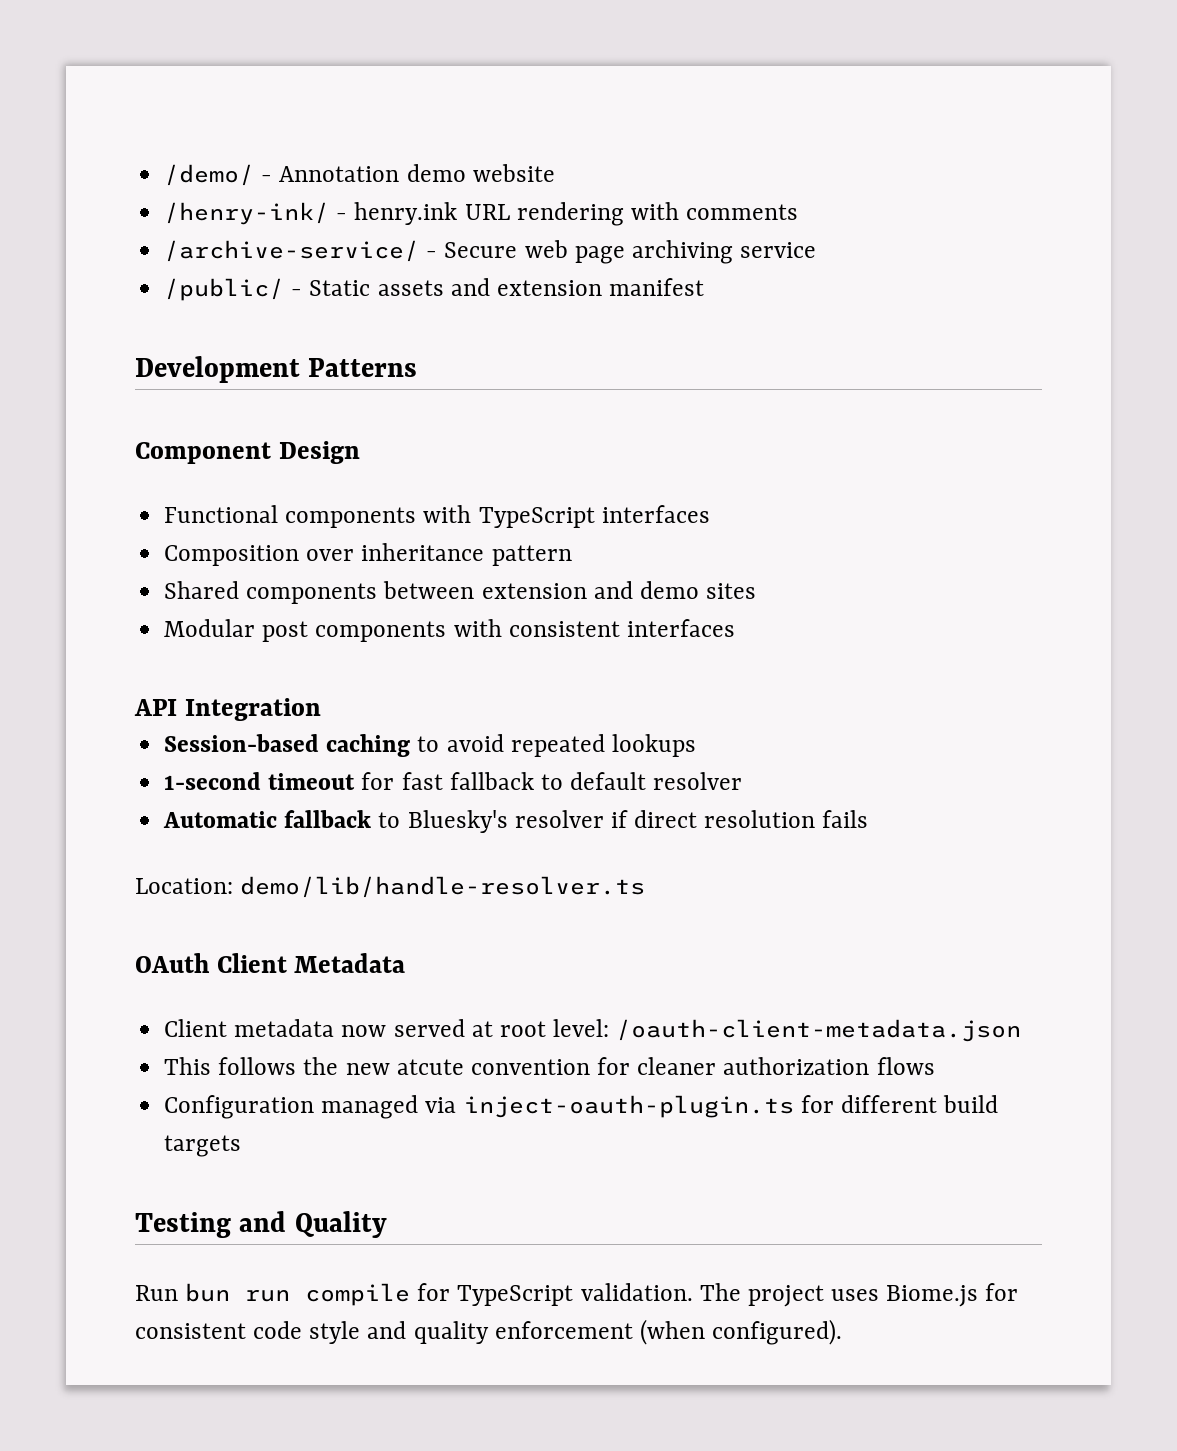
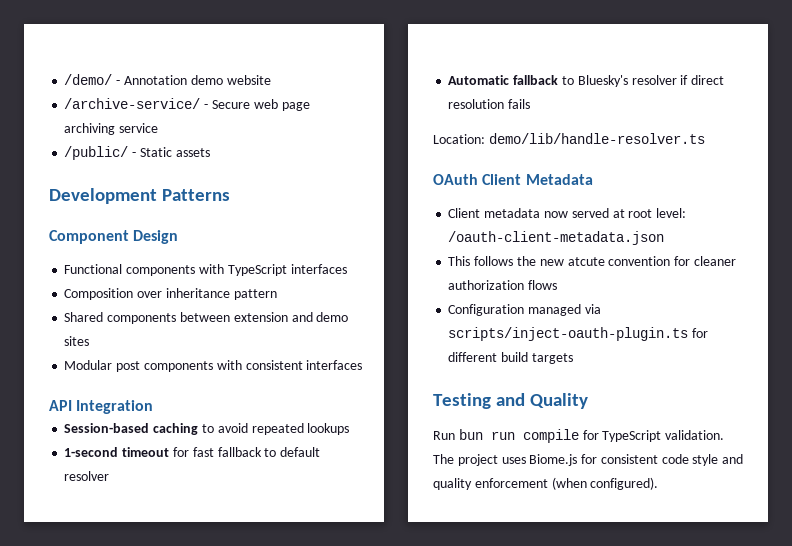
- /henry-ink/ - henry.ink URL rendering with comments
- /public/ - Static assets and extension manifest
+ /public/ - Static assets
- Configuration managed via inject-oauth-plugin.ts for different build targets
+ Configuration managed via scripts/inject-oauth-plugin.ts for different build targets

